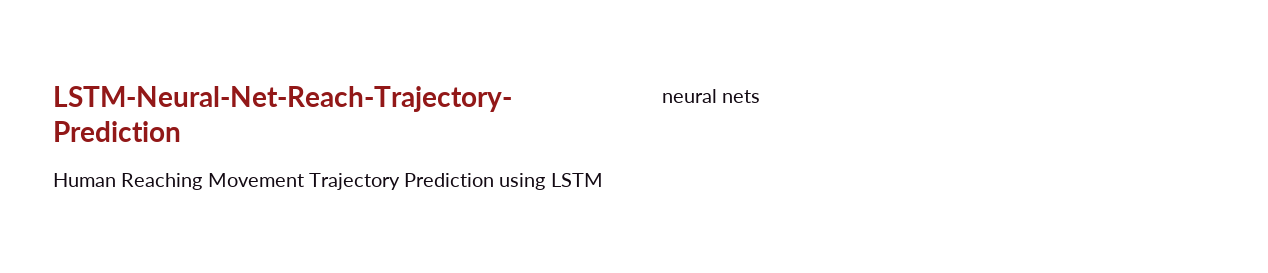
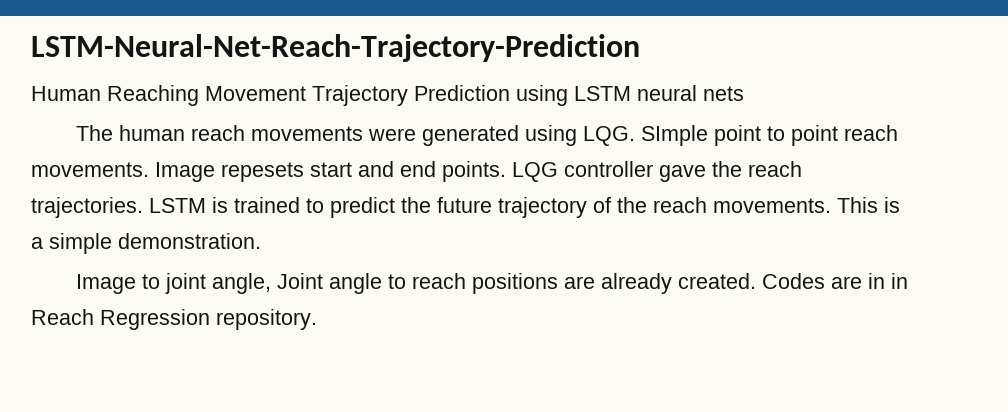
+ The human reach movements were generated using LQG. SImple point to point reach movements. Image repesets start and end points. LQG controller gave the reach trajectories. LSTM is trained to predict the future trajectory of the reach movements. This is a simple demonstration.
+ Image to joint angle, Joint angle to reach positions are already created. Codes are in in Reach Regression repository.

